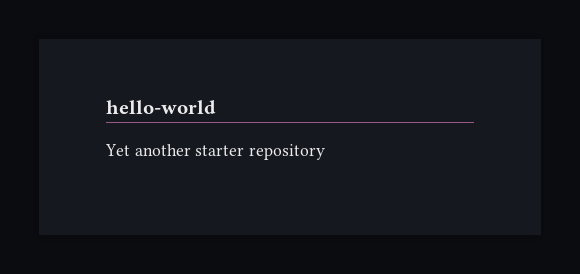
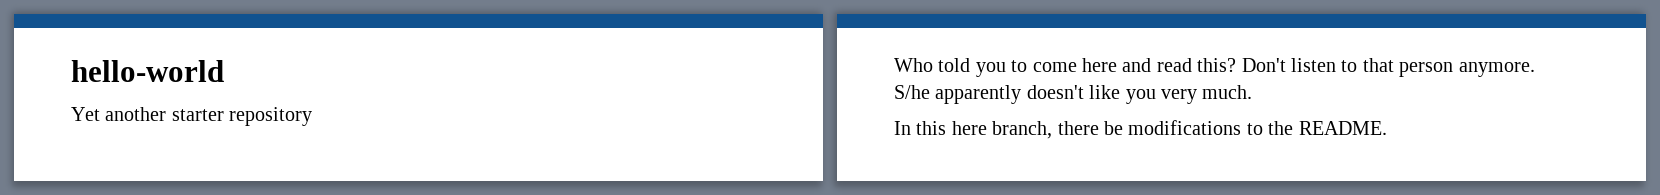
+ Who told you to come here and read this? Don't listen to that person anymore. S/he apparently doesn't like you very much.
+ In this here branch, there be modifications to the README.

